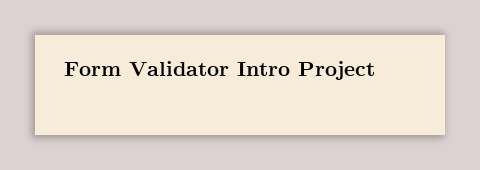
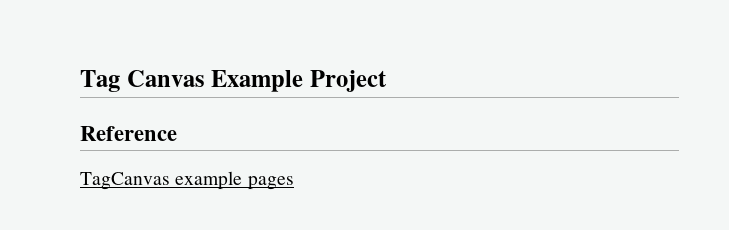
- Form Validator Intro Project
+ Tag Canvas Example Project
+ Reference
+ TagCanvas example pages

